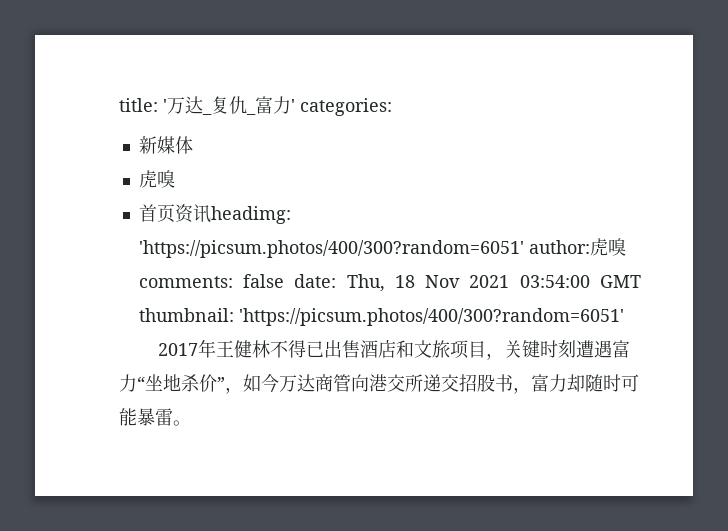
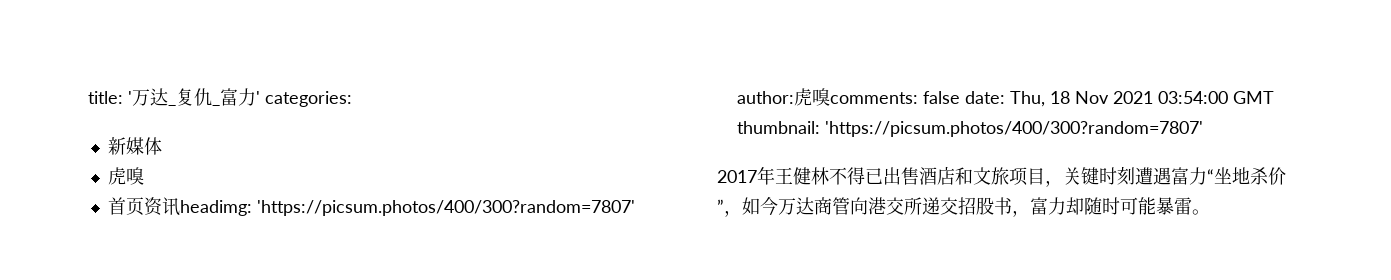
- 首页资讯headimg: 'https://picsum.photos/400/300?random=6051' author:虎嗅comments: false date: Thu, 18 Nov 2021 03:54:00 GMT thumbnail: 'https://picsum.photos/400/300?random=6051'
+ 首页资讯headimg: 'https://picsum.photos/400/300?random=7807' author:虎嗅comments: false date: Thu, 18 Nov 2021 03:54:00 GMT thumbnail: 'https://picsum.photos/400/300?random=7807'

